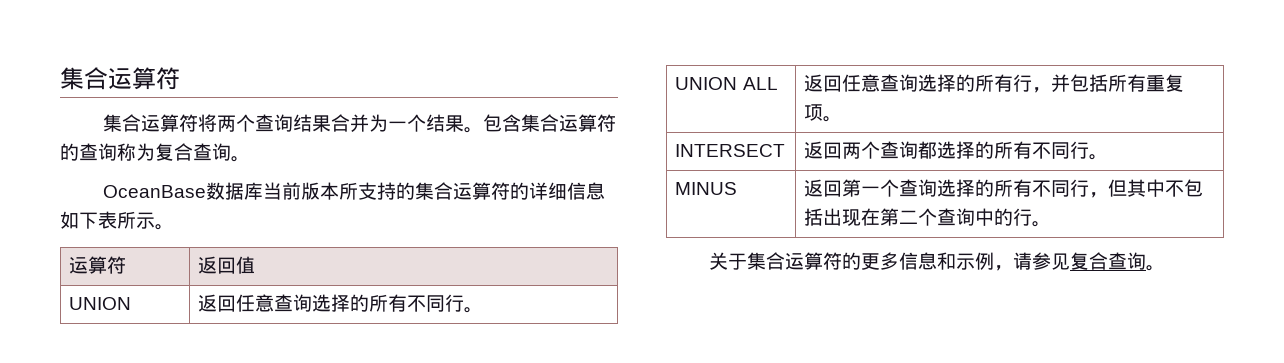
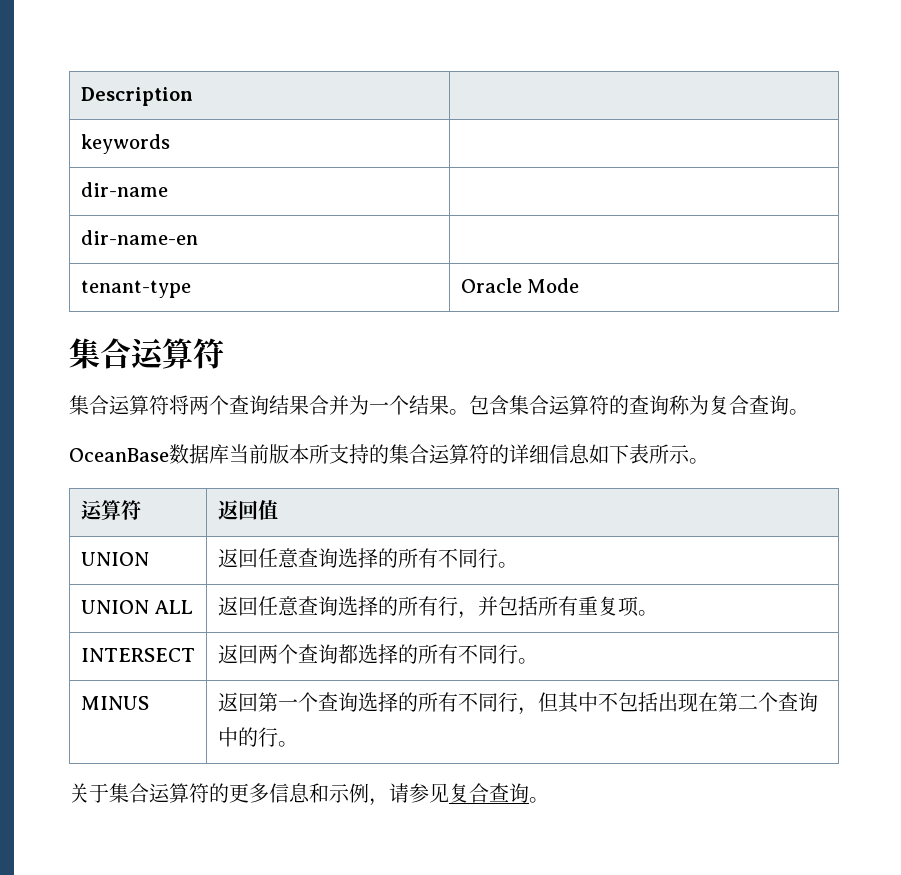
+ Description |
+ keywords |
+ dir-name |
+ dir-name-en |
+ tenant-type | Oracle Mode

